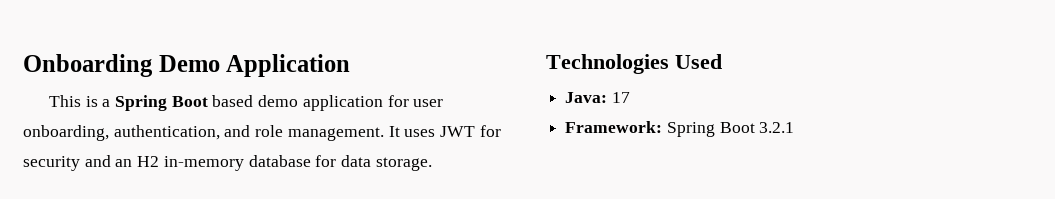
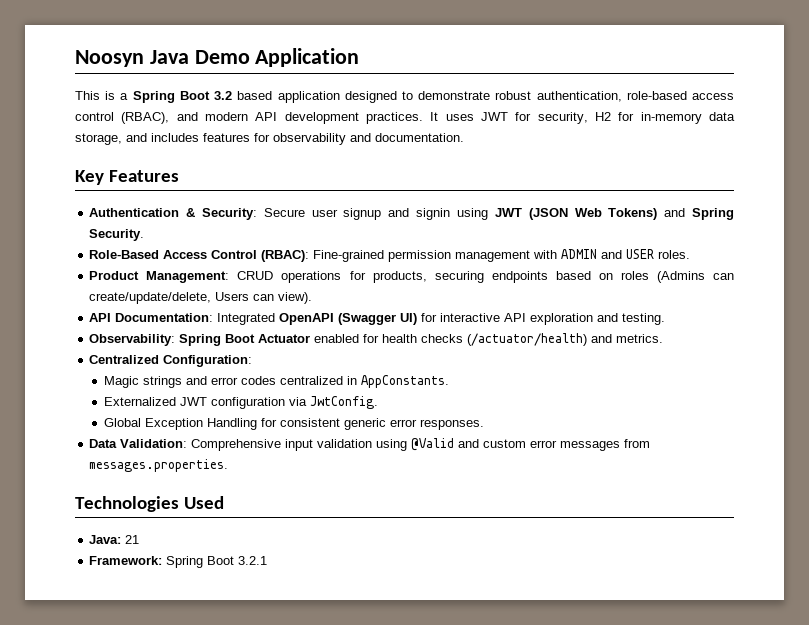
- Onboarding Demo Application
+ Noosyn Java Demo Application
- This is a Spring Boot based demo application for user onboarding, authentication, and role management. It uses JWT for security and an H2 in-memory database for data storage.
+ This is a Spring Boot 3.2 based application designed to demonstrate robust authentication, role-based access control (RBAC), and modern API development practices. It uses JWT for security, H2 for in-memory data storage, and includes features for observability and documentation.
+ Key Features
+ Authentication & Security: Secure user signup and signin using JWT (JSON Web Tokens) and Spring Security.
+ Role-Based Access Control (RBAC): Fine-grained permission management with ADMIN and USER roles.
+ Product Management: CRUD operations for products, securing endpoints based on roles (Admins can create/update/delete, Users can view).
+ API Documentation: Integrated OpenAPI (Swagger UI) for interactive API exploration and testing.
+ Observability: Spring Boot Actuator enabled for health checks (/actuator/health) and metrics.
+ Centralized Configuration:
+ Magic strings and error codes centralized in AppConstants.
+ Externalized JWT configuration via JwtConfig.
+ Global Exception Handling for consistent generic error responses.
+ Data Validation: Comprehensive input validation using @Valid and custom error messages from messages.properties.
- Java: 17
+ Java: 21

